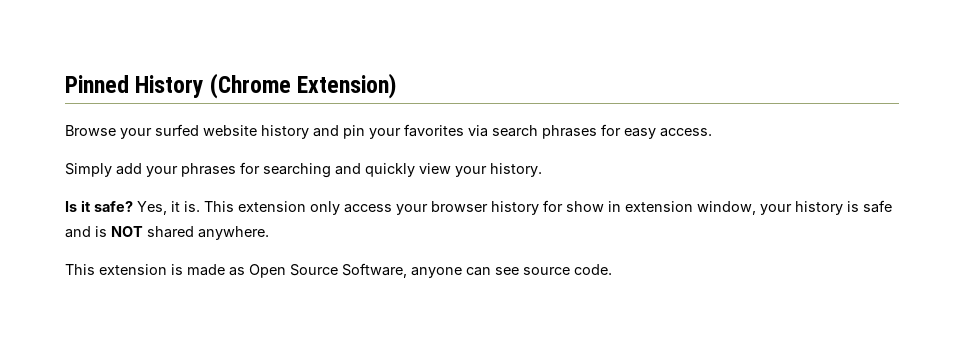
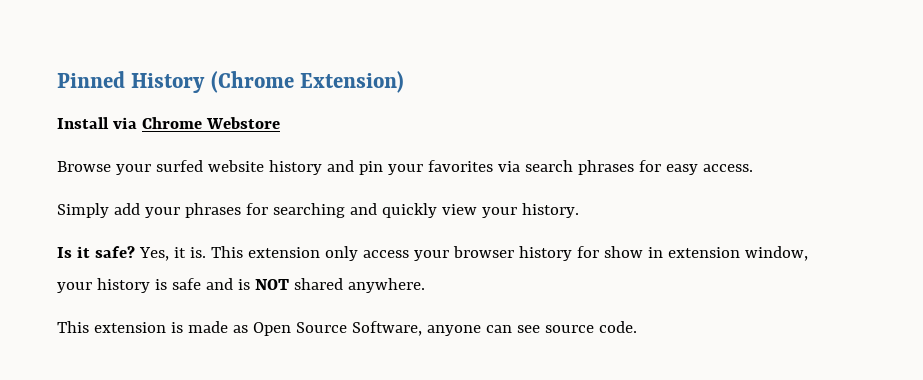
+ Install via Chrome Webstore

